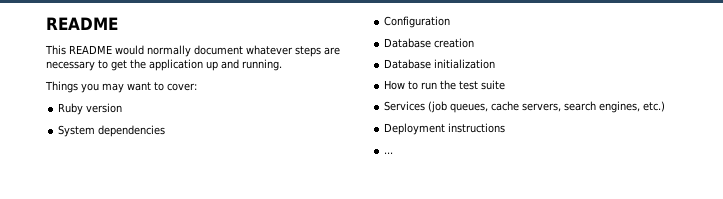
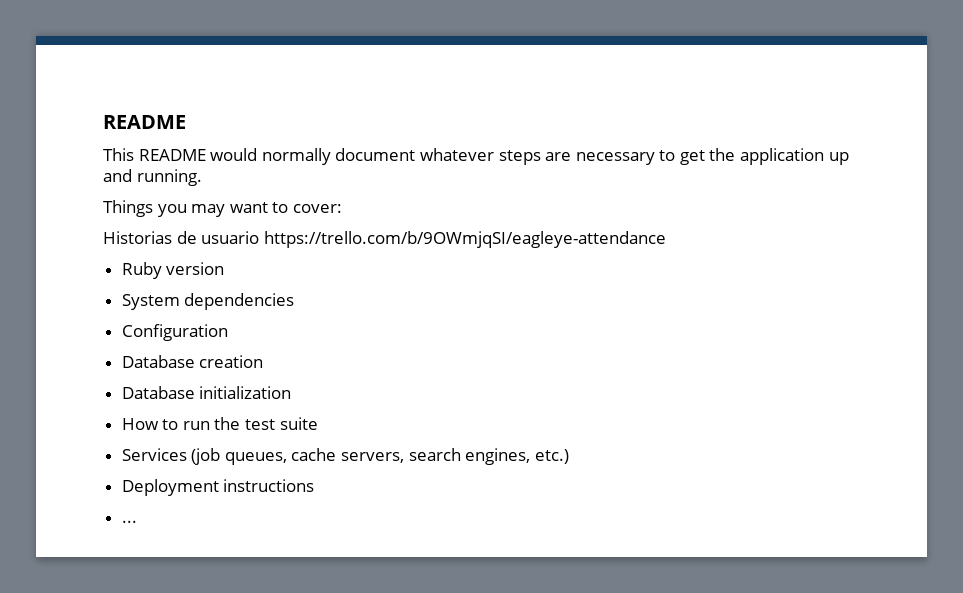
+ Historias de usuario https://trello.com/b/9OWmjqSI/eagleye-attendance

